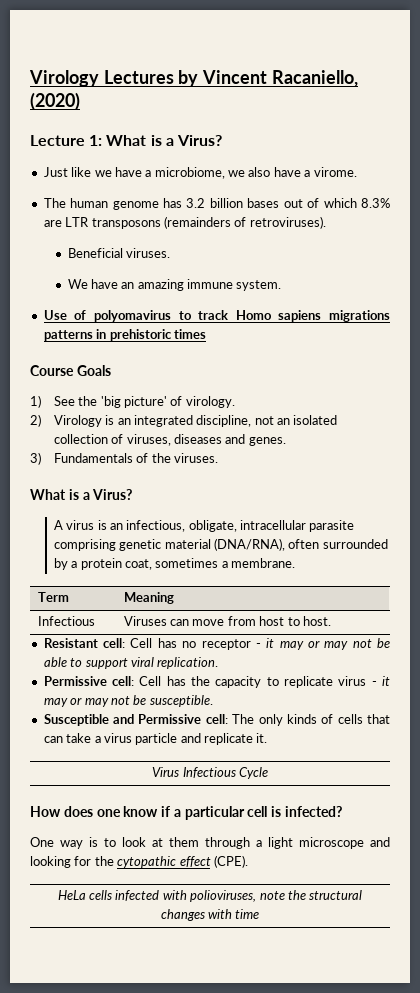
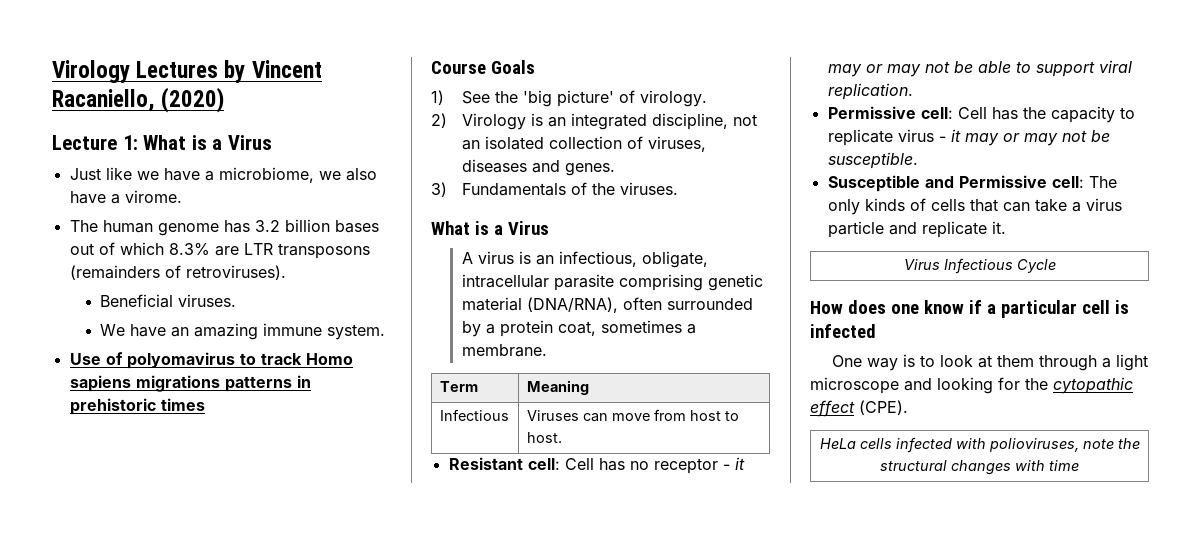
- Lecture 1: What is a Virus?
+ Lecture 1: What is a Virus
  3) Fundamentals of the viruses.
- What is a Virus?
+ What is a Virus
- How does one know if a particular cell is infected?
+ How does one know if a particular cell is infected

